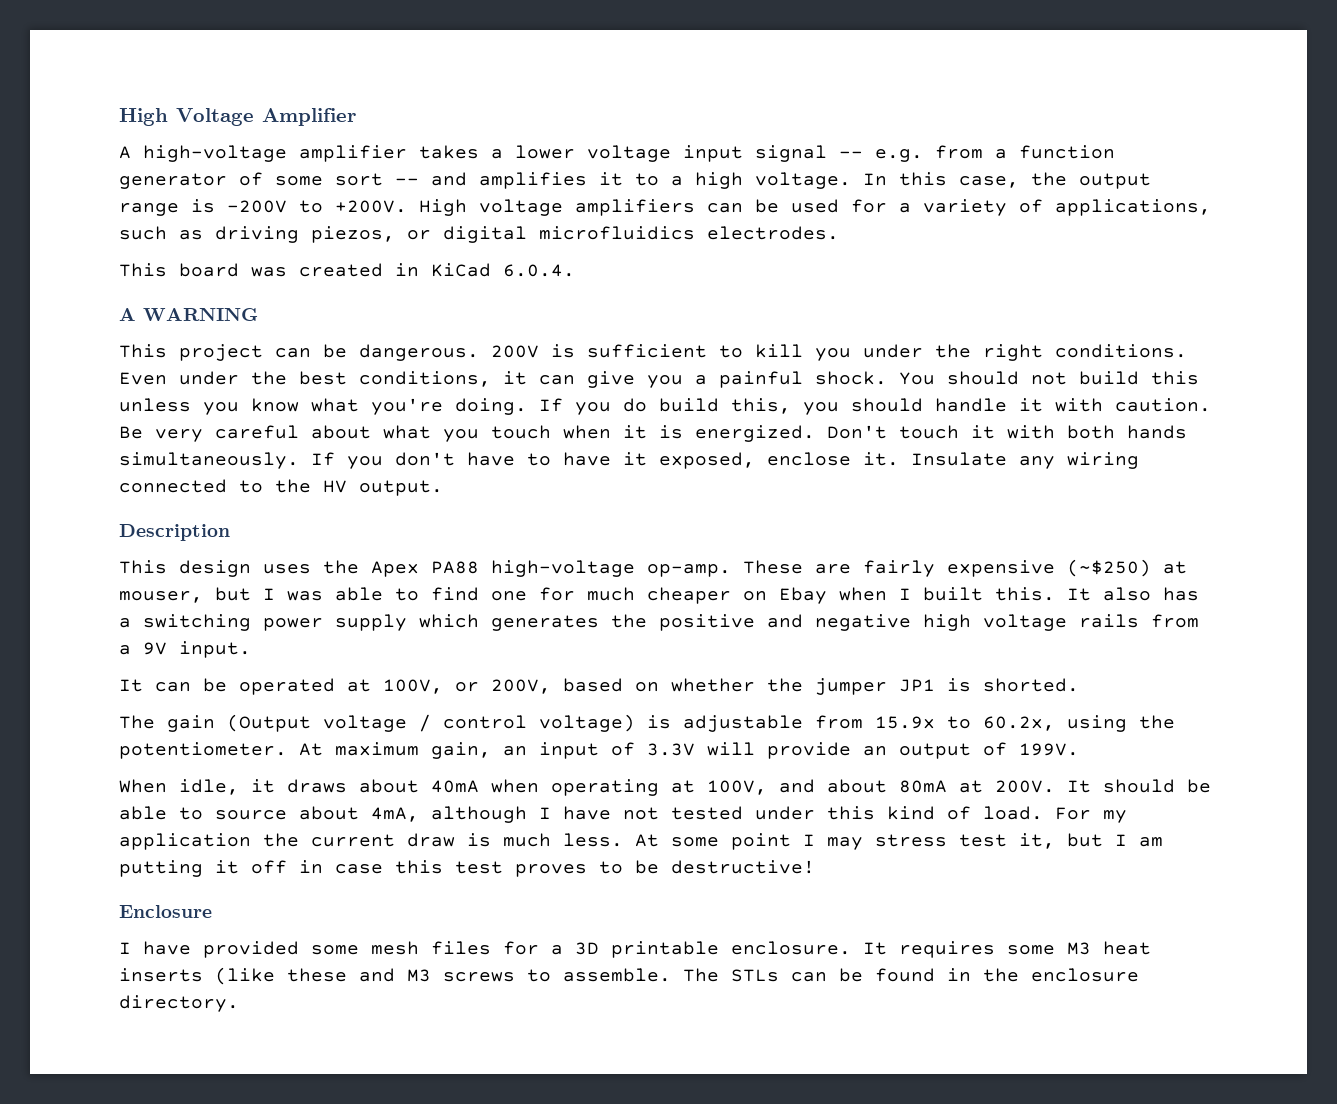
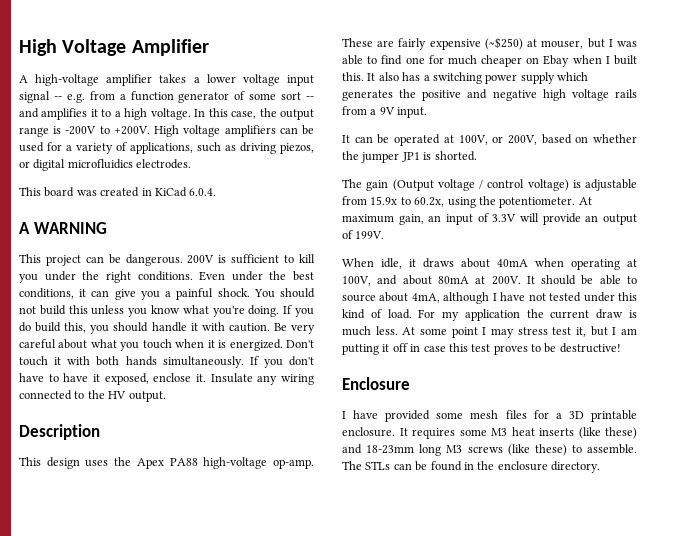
- It requires some M3 heat inserts (like these and M3 screws to assemble.
+ It requires some M3 heat inserts (like these) and 18-23mm long M3 screws (like these) to assemble.

